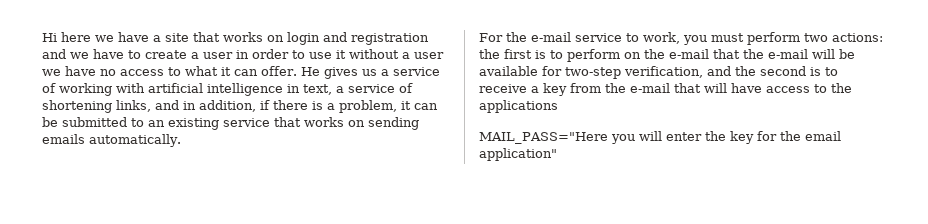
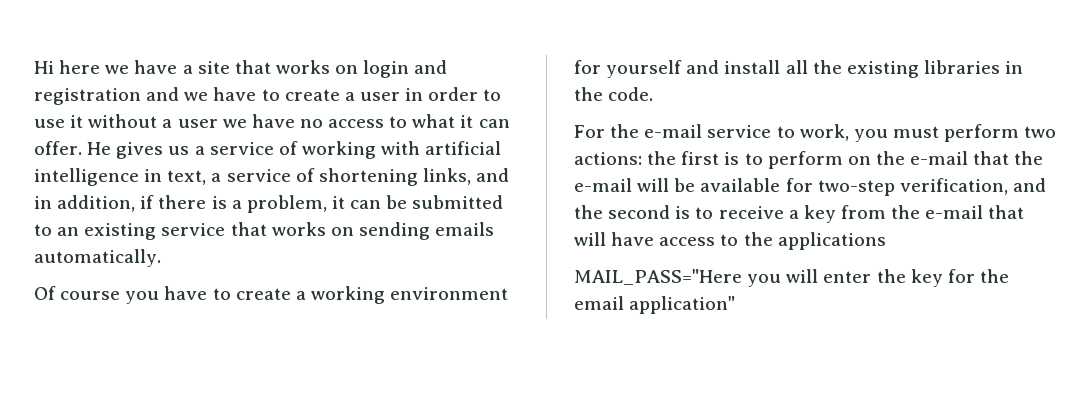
+ Of course you have to create a working environment for yourself and install all the existing libraries in the code.

